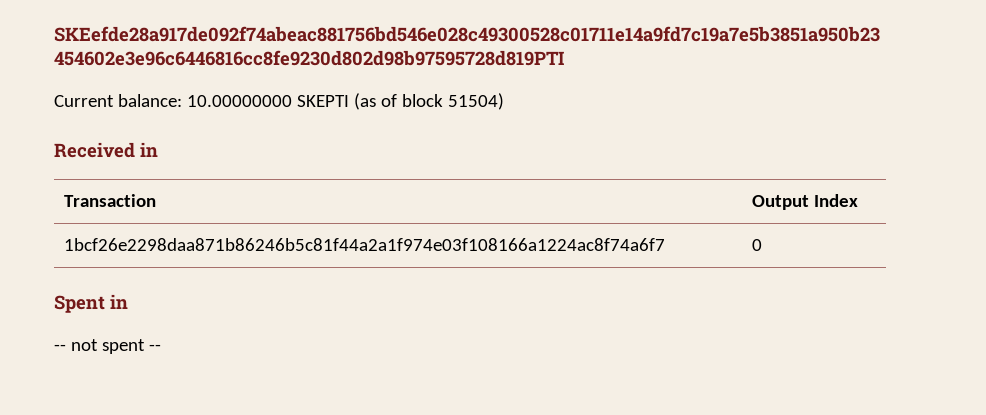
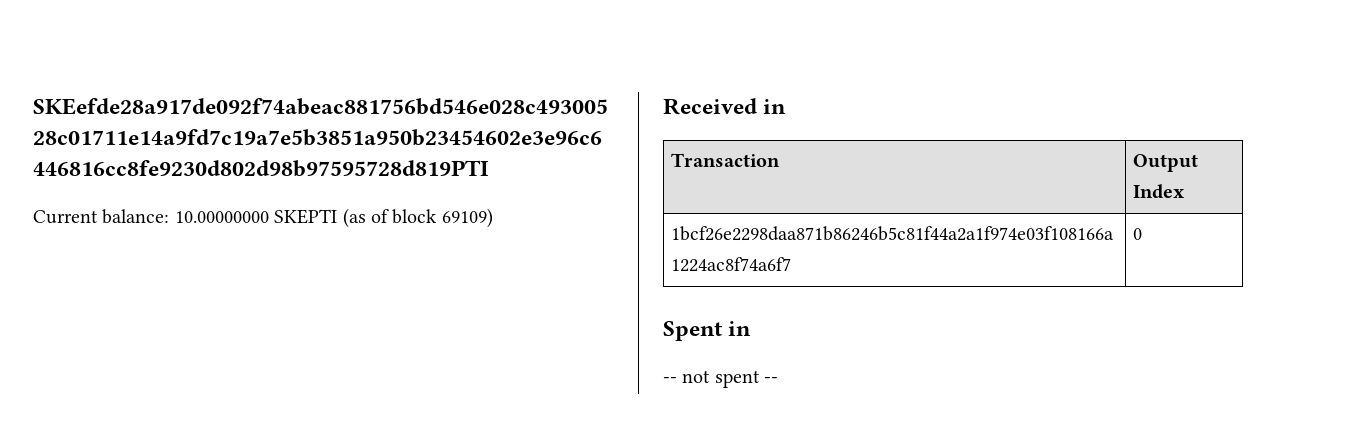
- Current balance: 10.00000000 SKEPTI (as of block 51504)
+ Current balance: 10.00000000 SKEPTI (as of block 69109)

